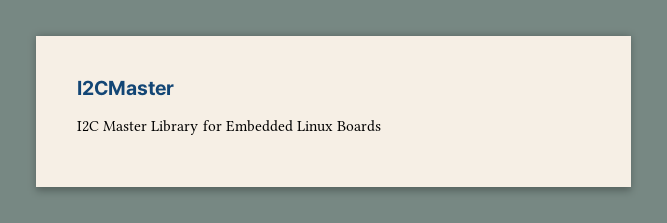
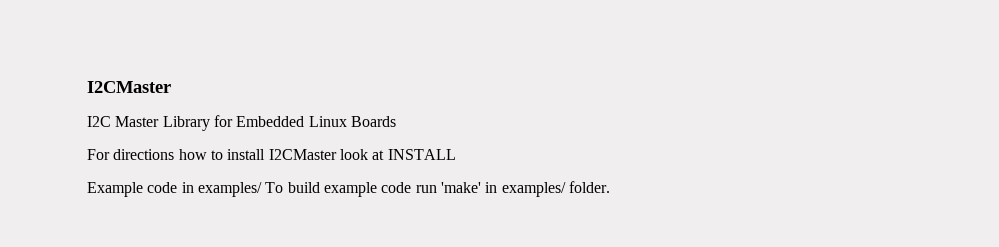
+ For directions how to install I2CMaster look at INSTALL
+ Example code in examples/ To build example code run 'make' in examples/ folder.

